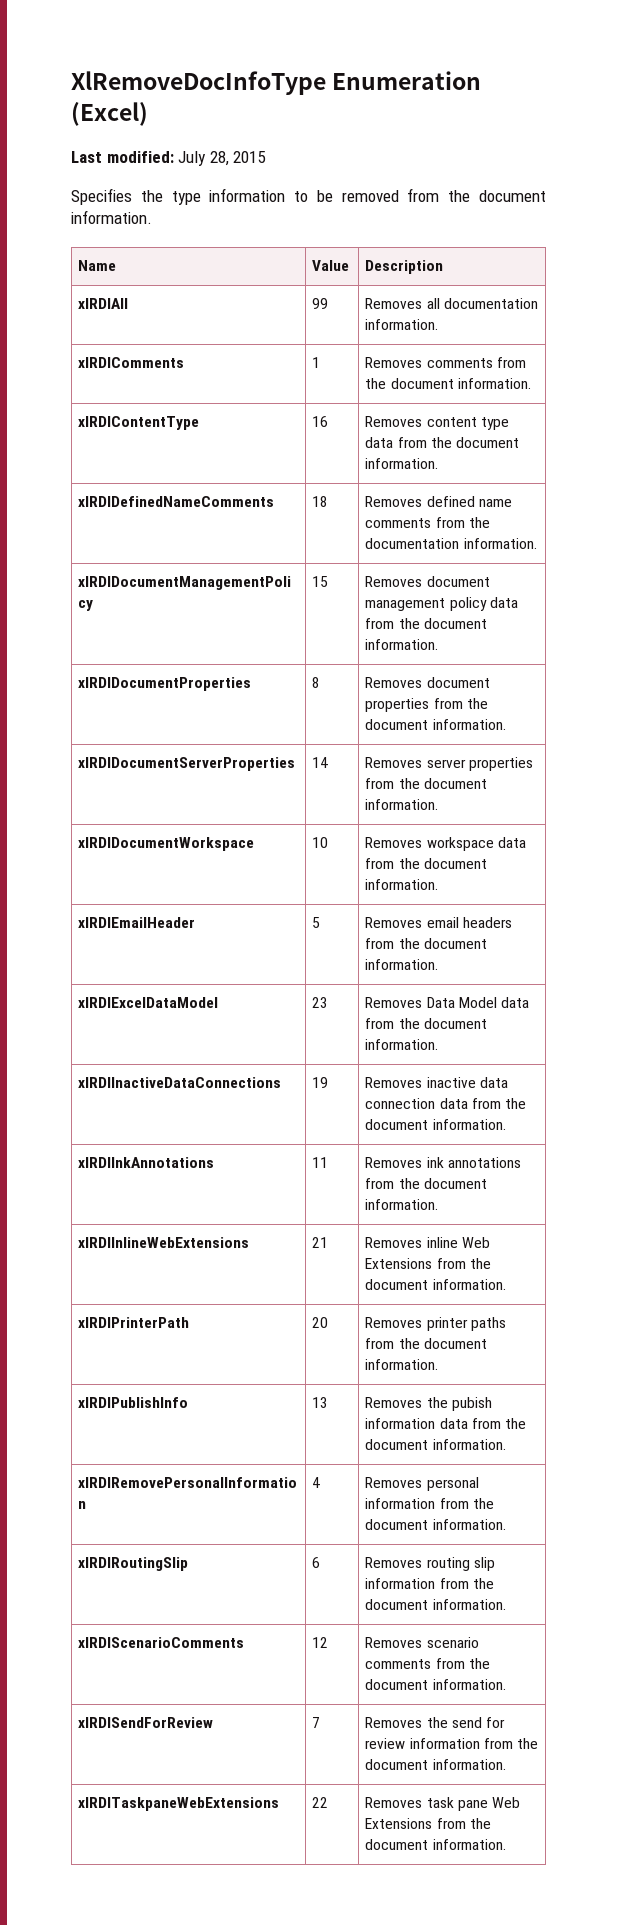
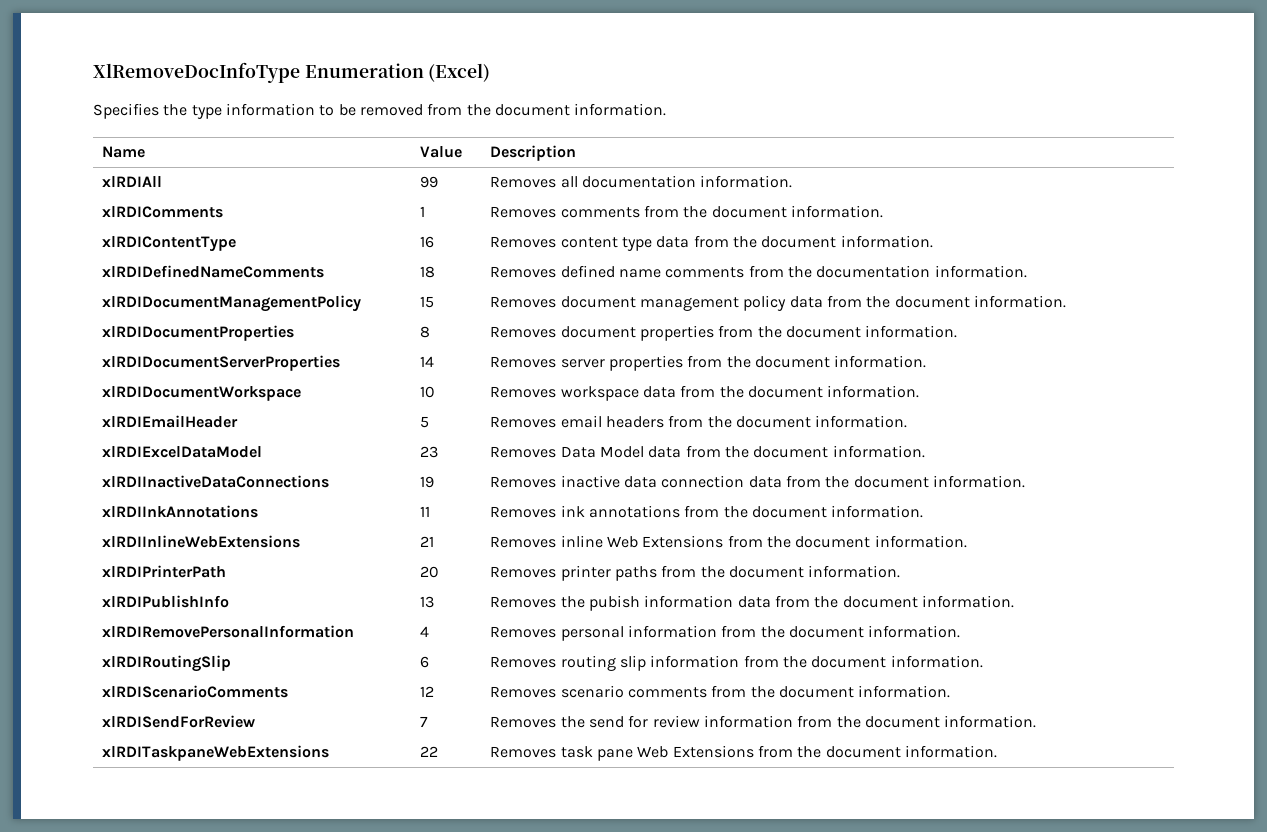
- Last modified: July 28, 2015

